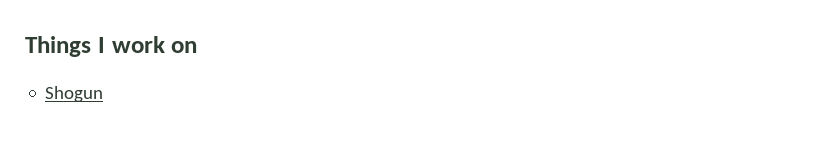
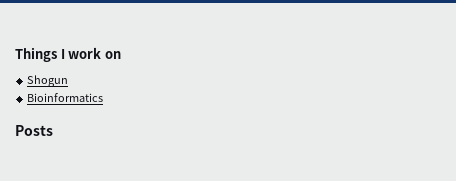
+ Bioinformatics
+ Posts

